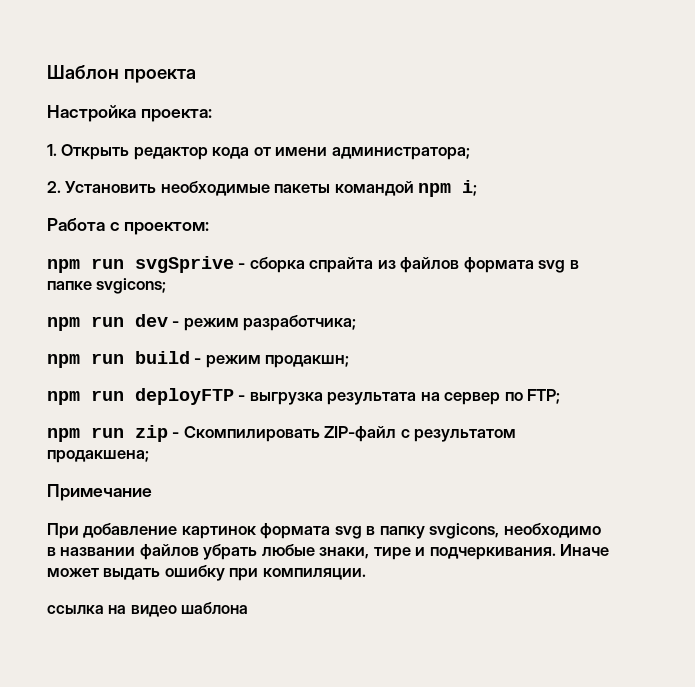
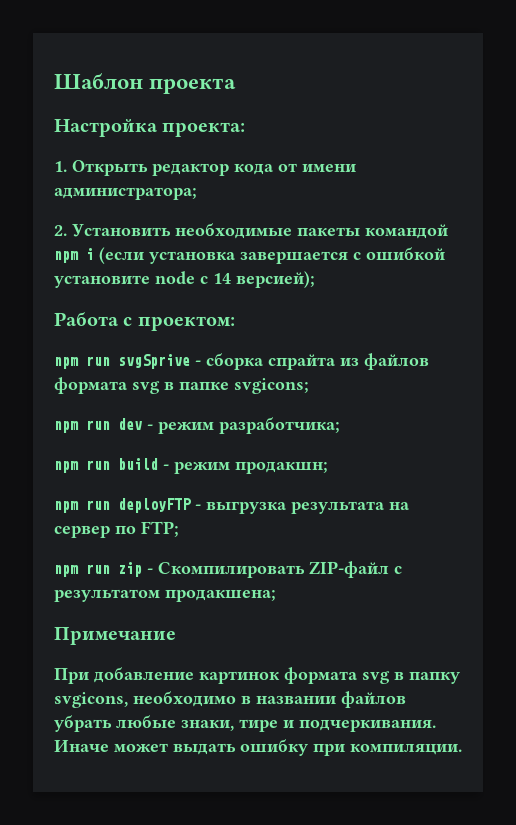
- 2. Установить необходимые пакеты командой npm i;
+ 2. Установить необходимые пакеты командой npm i (если установка завершается с ошибкой установите node c 14 версией);
- ссылка на видео шаблона

